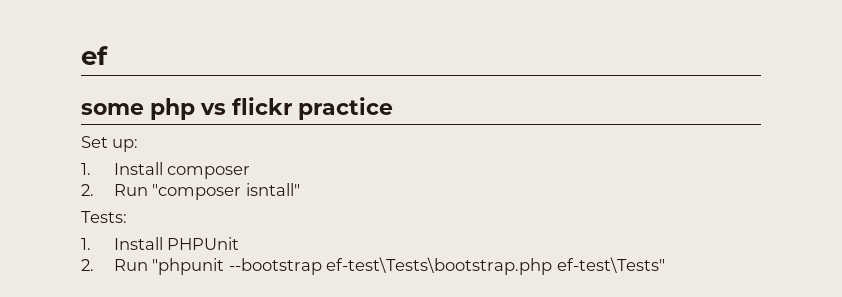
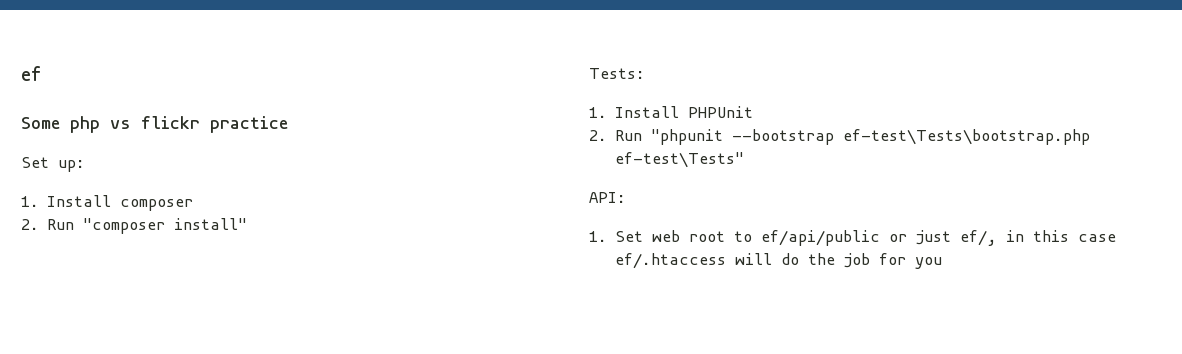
- some php vs flickr practice
+ Some php vs flickr practice
- 2. Run "composer isntall"
+ 2. Run "composer install"
+ API:
+ 1. Set web root to ef/api/public or just ef/, in this case ef/.htaccess will do the job for you

